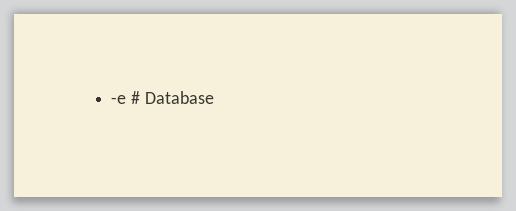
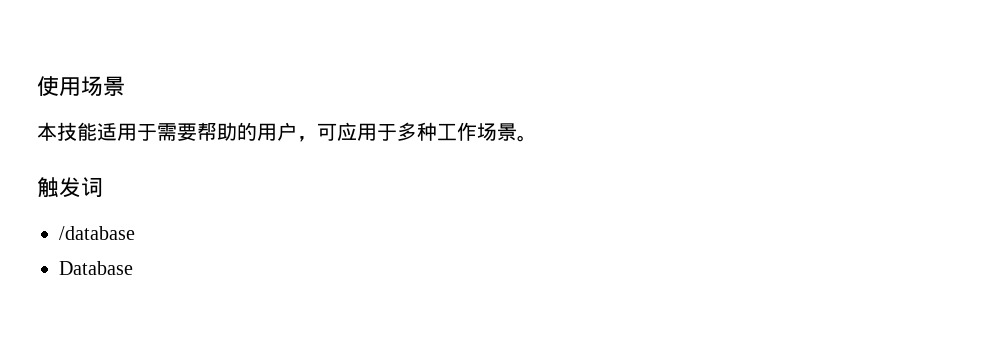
- -e # Database
+ 使用场景
+ 本技能适用于需要帮助的用户，可应用于多种工作场景。
+ 触发词
+ /database
+ Database

